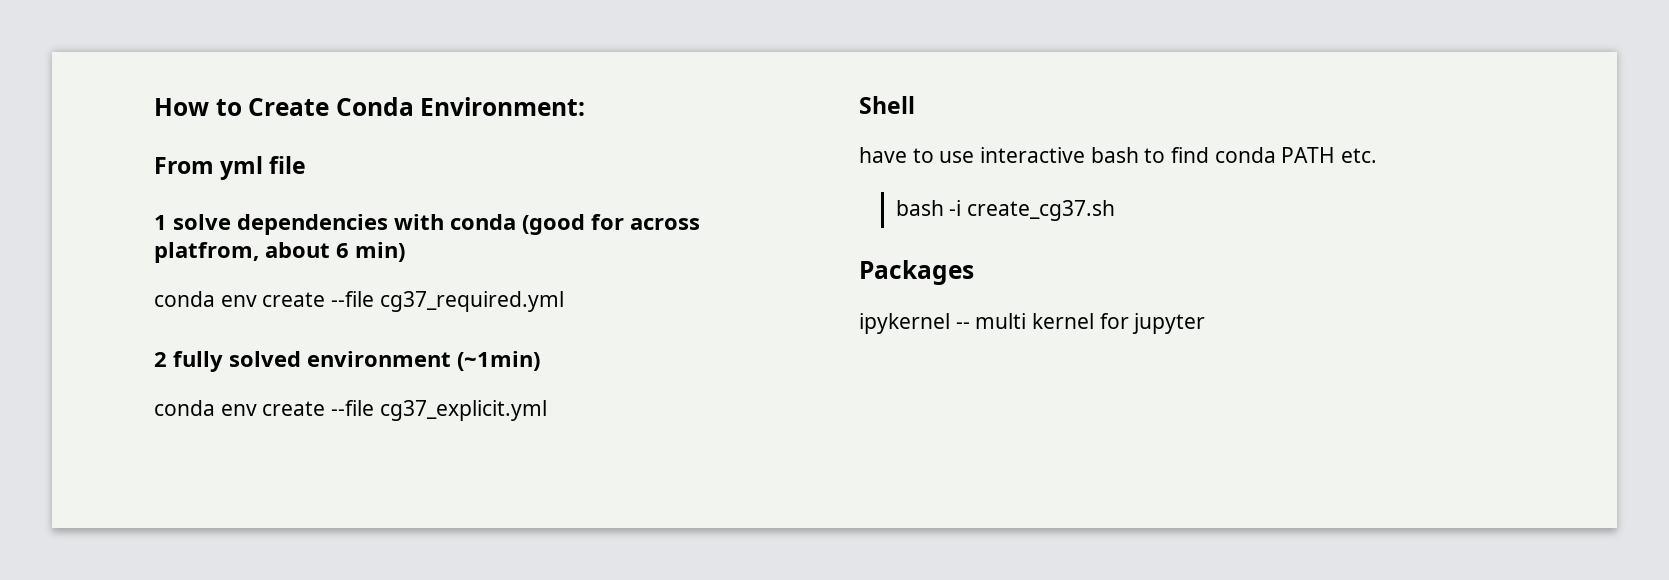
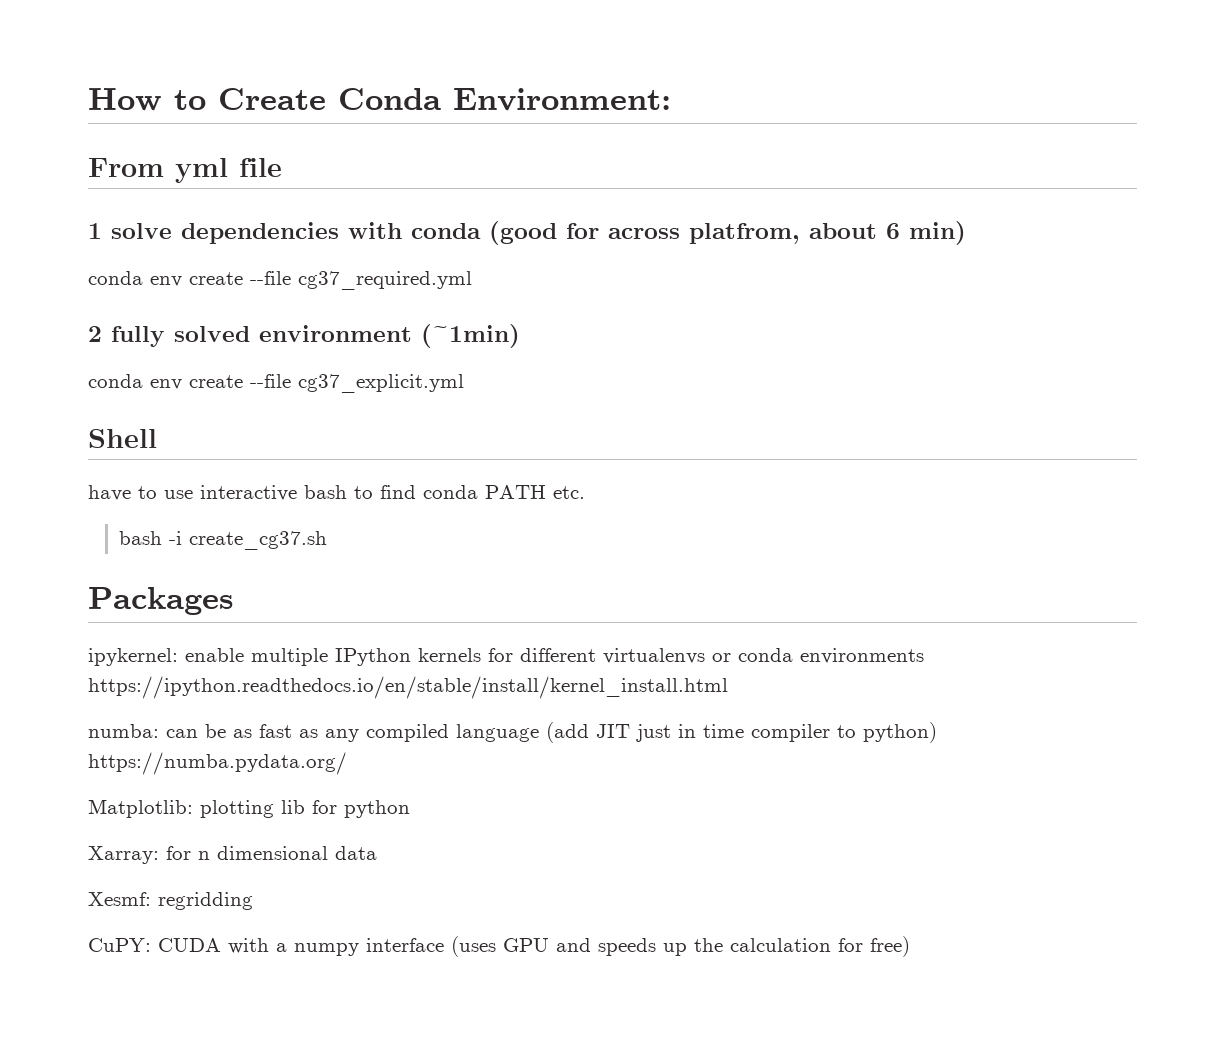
- ipykernel -- multi kernel for jupyter
+ ipykernel: enable multiple IPython kernels for different virtualenvs or conda environments https://ipython.readthedocs.io/en/stable/install/kernel_install.html
+ numba: can be as fast as any compiled language (add JIT just in time compiler to python) https://numba.pydata.org/
+ Matplotlib: plotting lib for python
+ Xarray: for n dimensional data
+ Xesmf: regridding
+ CuPY: CUDA with a numpy interface (uses GPU and speeds up the calculation for free)

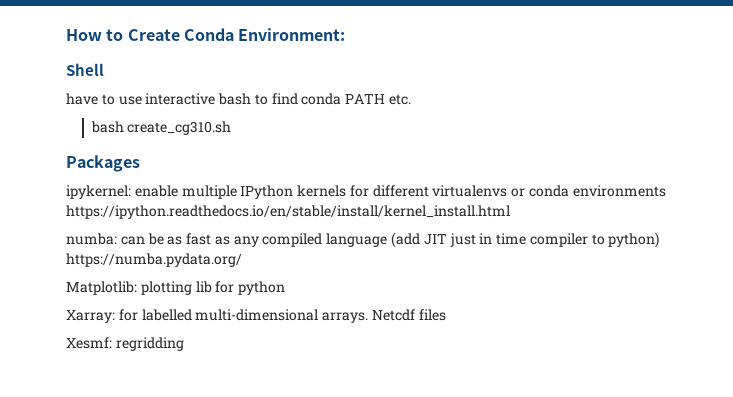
- From yml file
- 1 solve dependencies with conda (good for across platfrom, about 6 min)
- conda env create --file cg37_required.yml
- 2 fully solved environment (~1min)
- conda env create --file cg37_explicit.yml
- bash -i create_cg37.sh
+ bash create_cg310.sh
- Xarray: for n dimensional data
+ Xarray: for labelled multi-dimensional arrays. Netcdf files
  Xesmf: regridding
- CuPY: CUDA with a numpy interface (uses GPU and speeds up the calculation for free)

